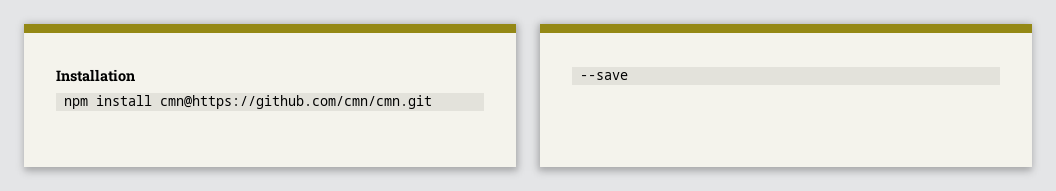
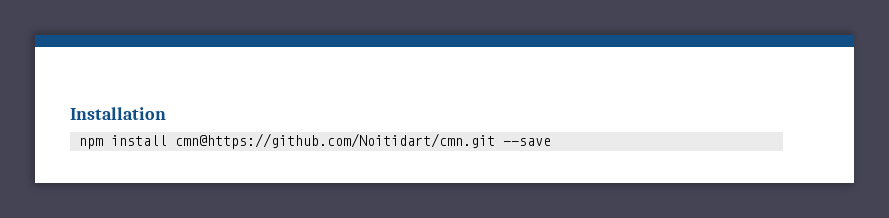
- npm install cmn@https://github.com/cmn/cmn.git --save
+ npm install cmn@https://github.com/Noitidart/cmn.git --save

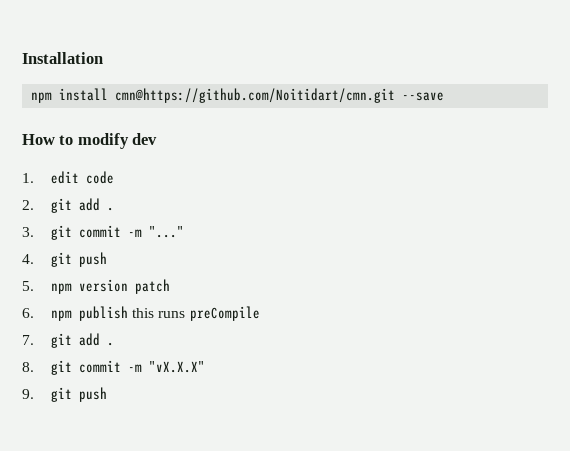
+ How to modify dev
+ 1. edit code
+ 2. git add .
+ 3. git commit -m "..."
+ 4. git push
+ 5. npm version patch
+ 6. npm publish this runs preCompile
+ 7. git add .
+ 8. git commit -m "vX.X.X"
+ 9. git push

